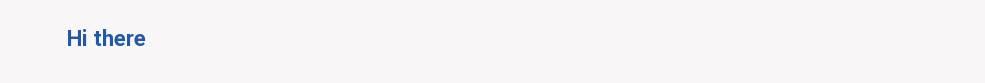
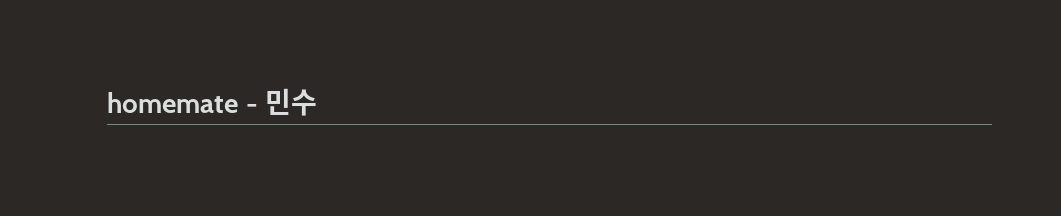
- Hi there
+ homemate - 민수

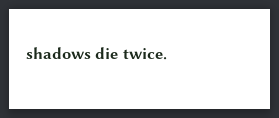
- homemate - 민수
+ shadows die twice.

